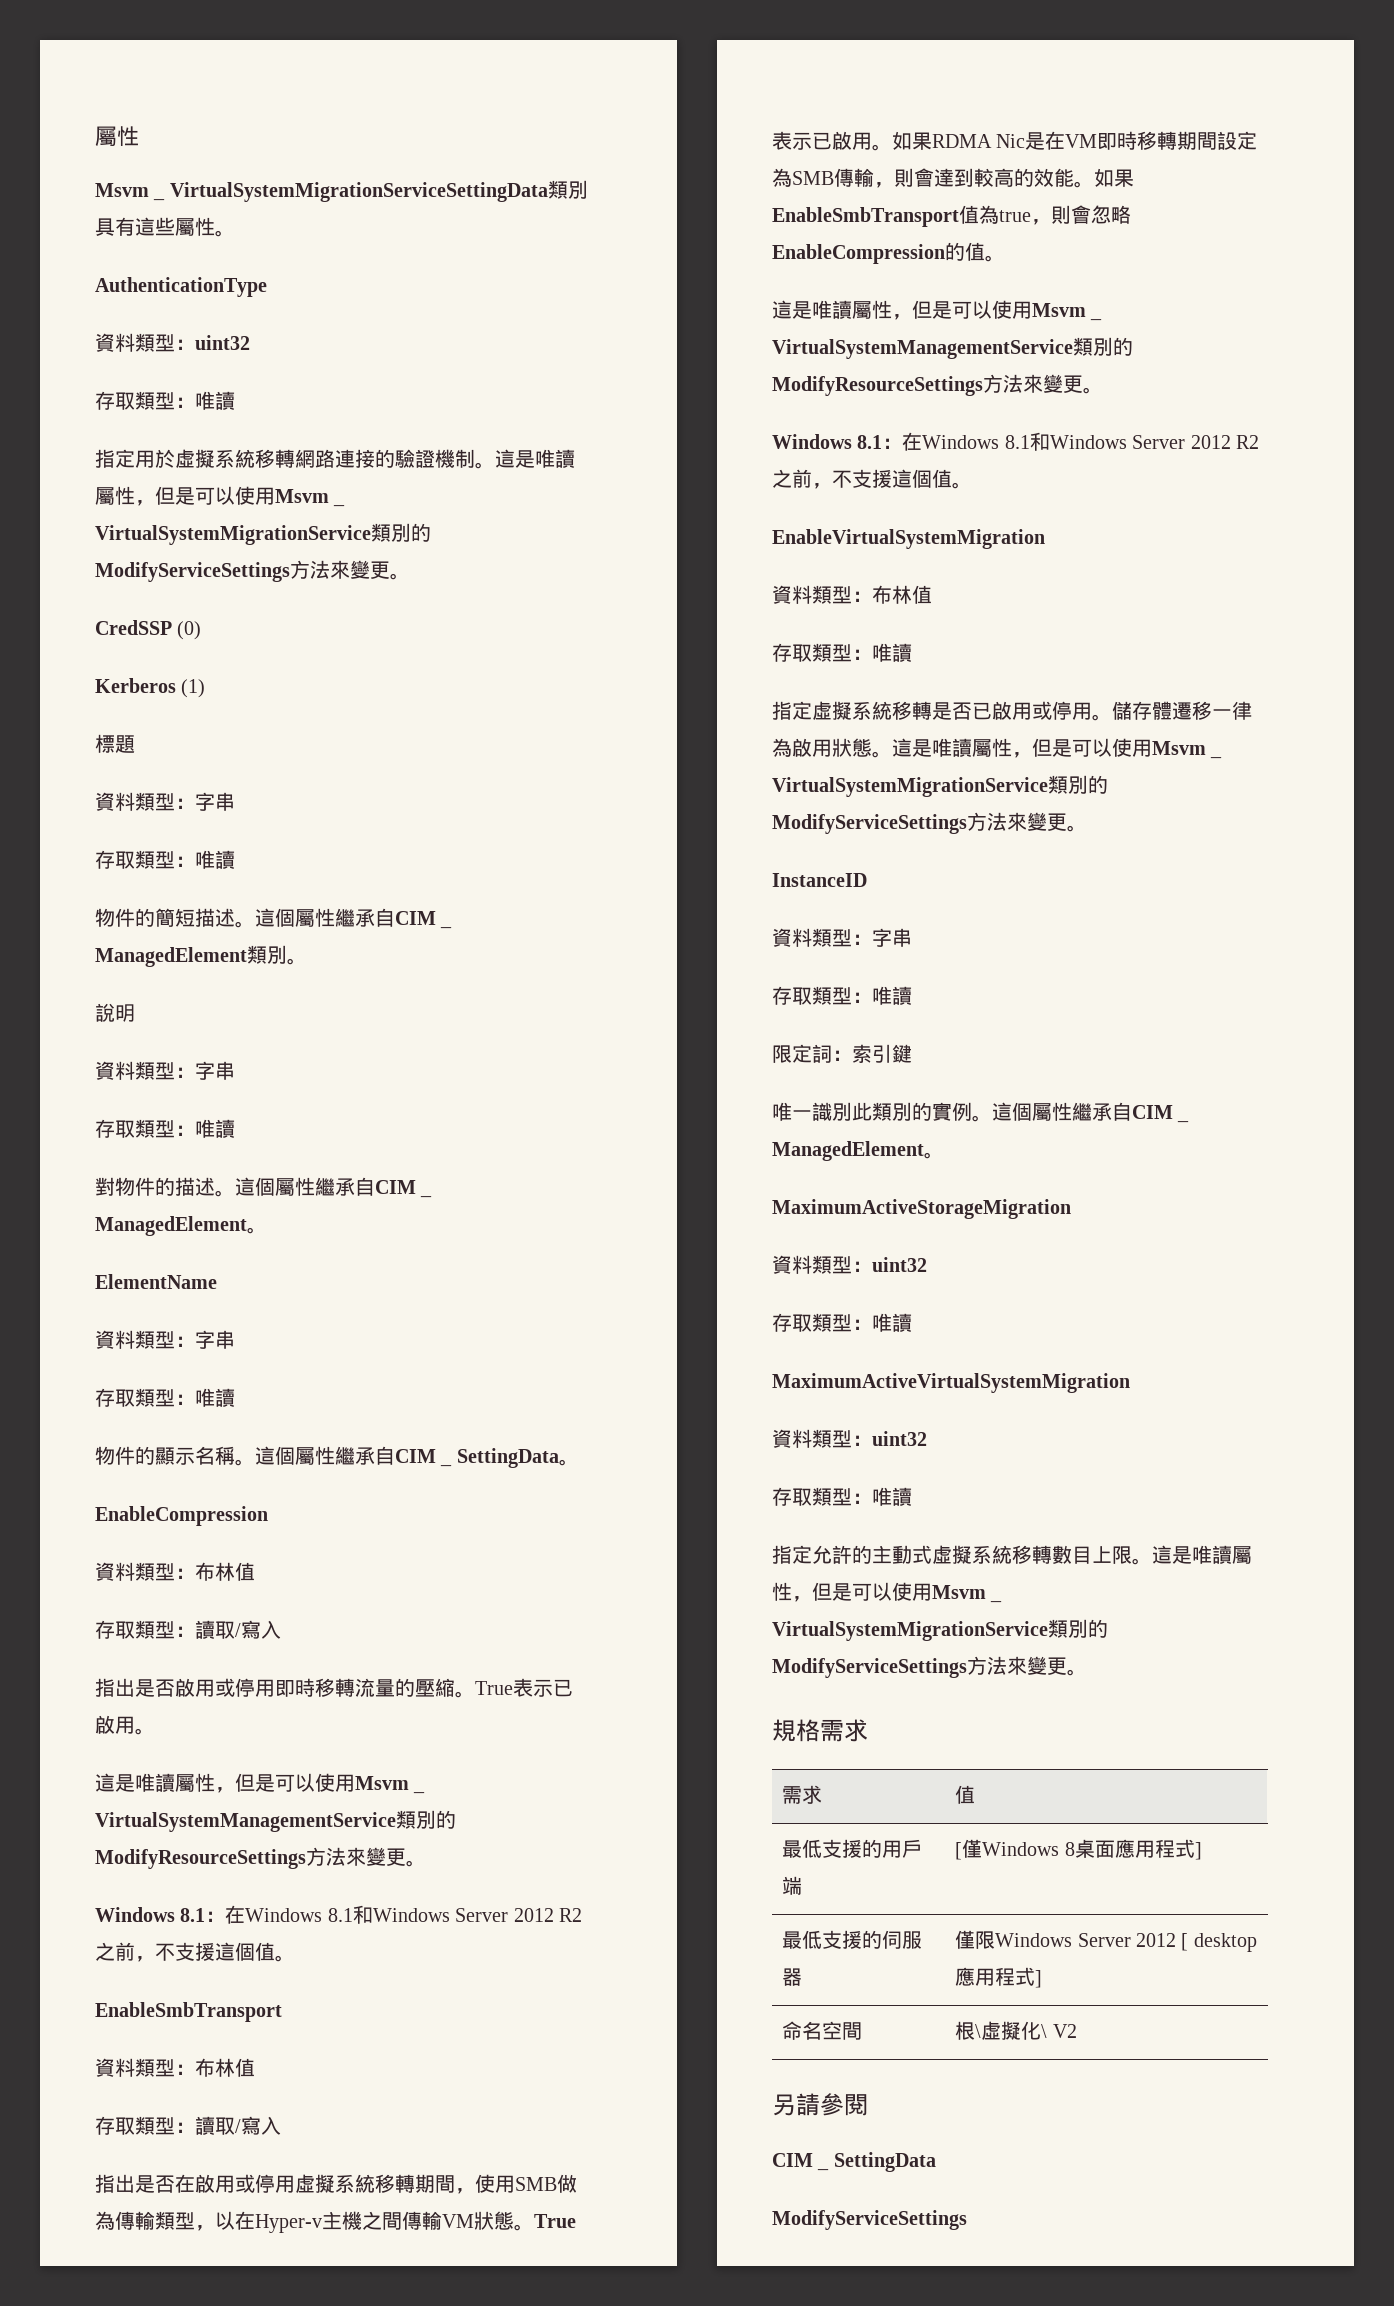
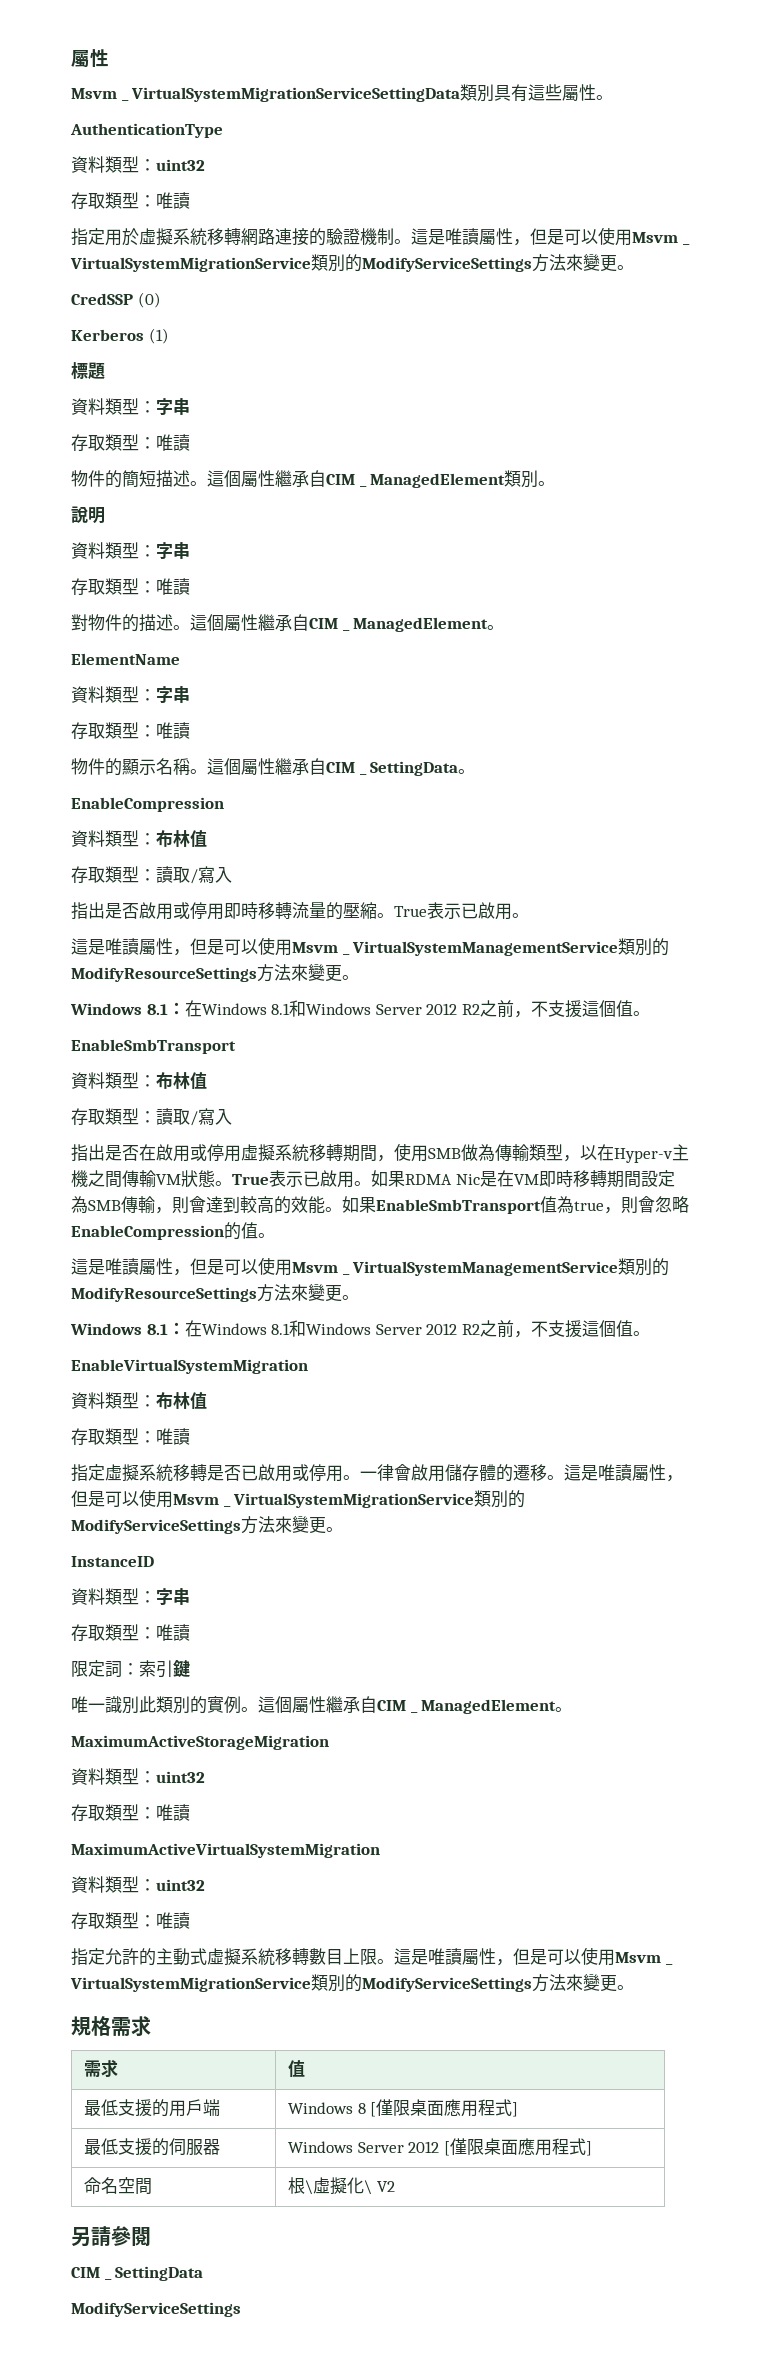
- 儲存體遷移一律為啟用狀態。
+ 一律會啟用儲存體的遷移。
- 最低支援的用戶端 | [僅Windows 8桌面應用程式]
+ 最低支援的用戶端 | Windows 8 [僅限桌面應用程式]
- 最低支援的伺服器 | 僅限Windows Server 2012 [ desktop應用程式]
+ 最低支援的伺服器 | Windows Server 2012 [僅限桌面應用程式]

